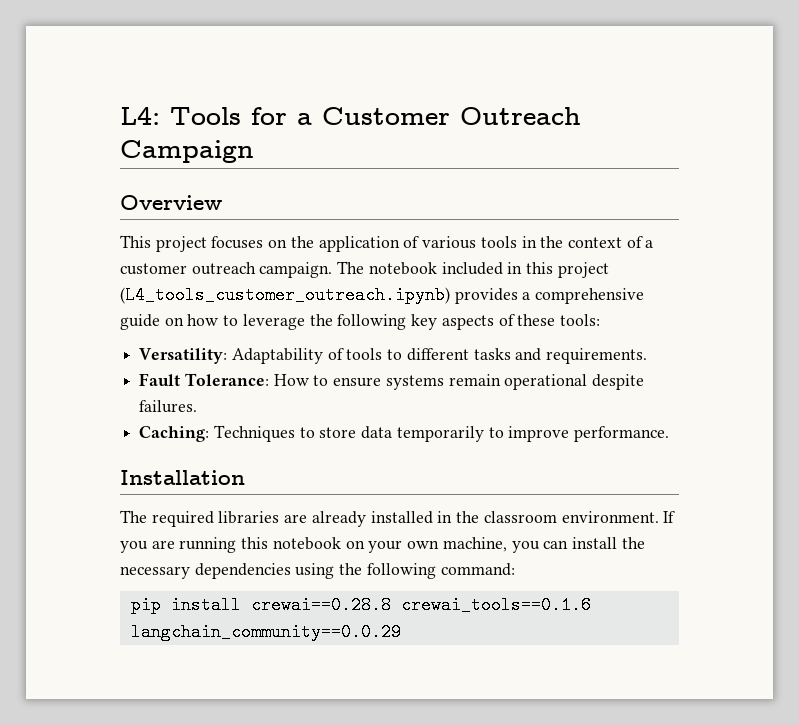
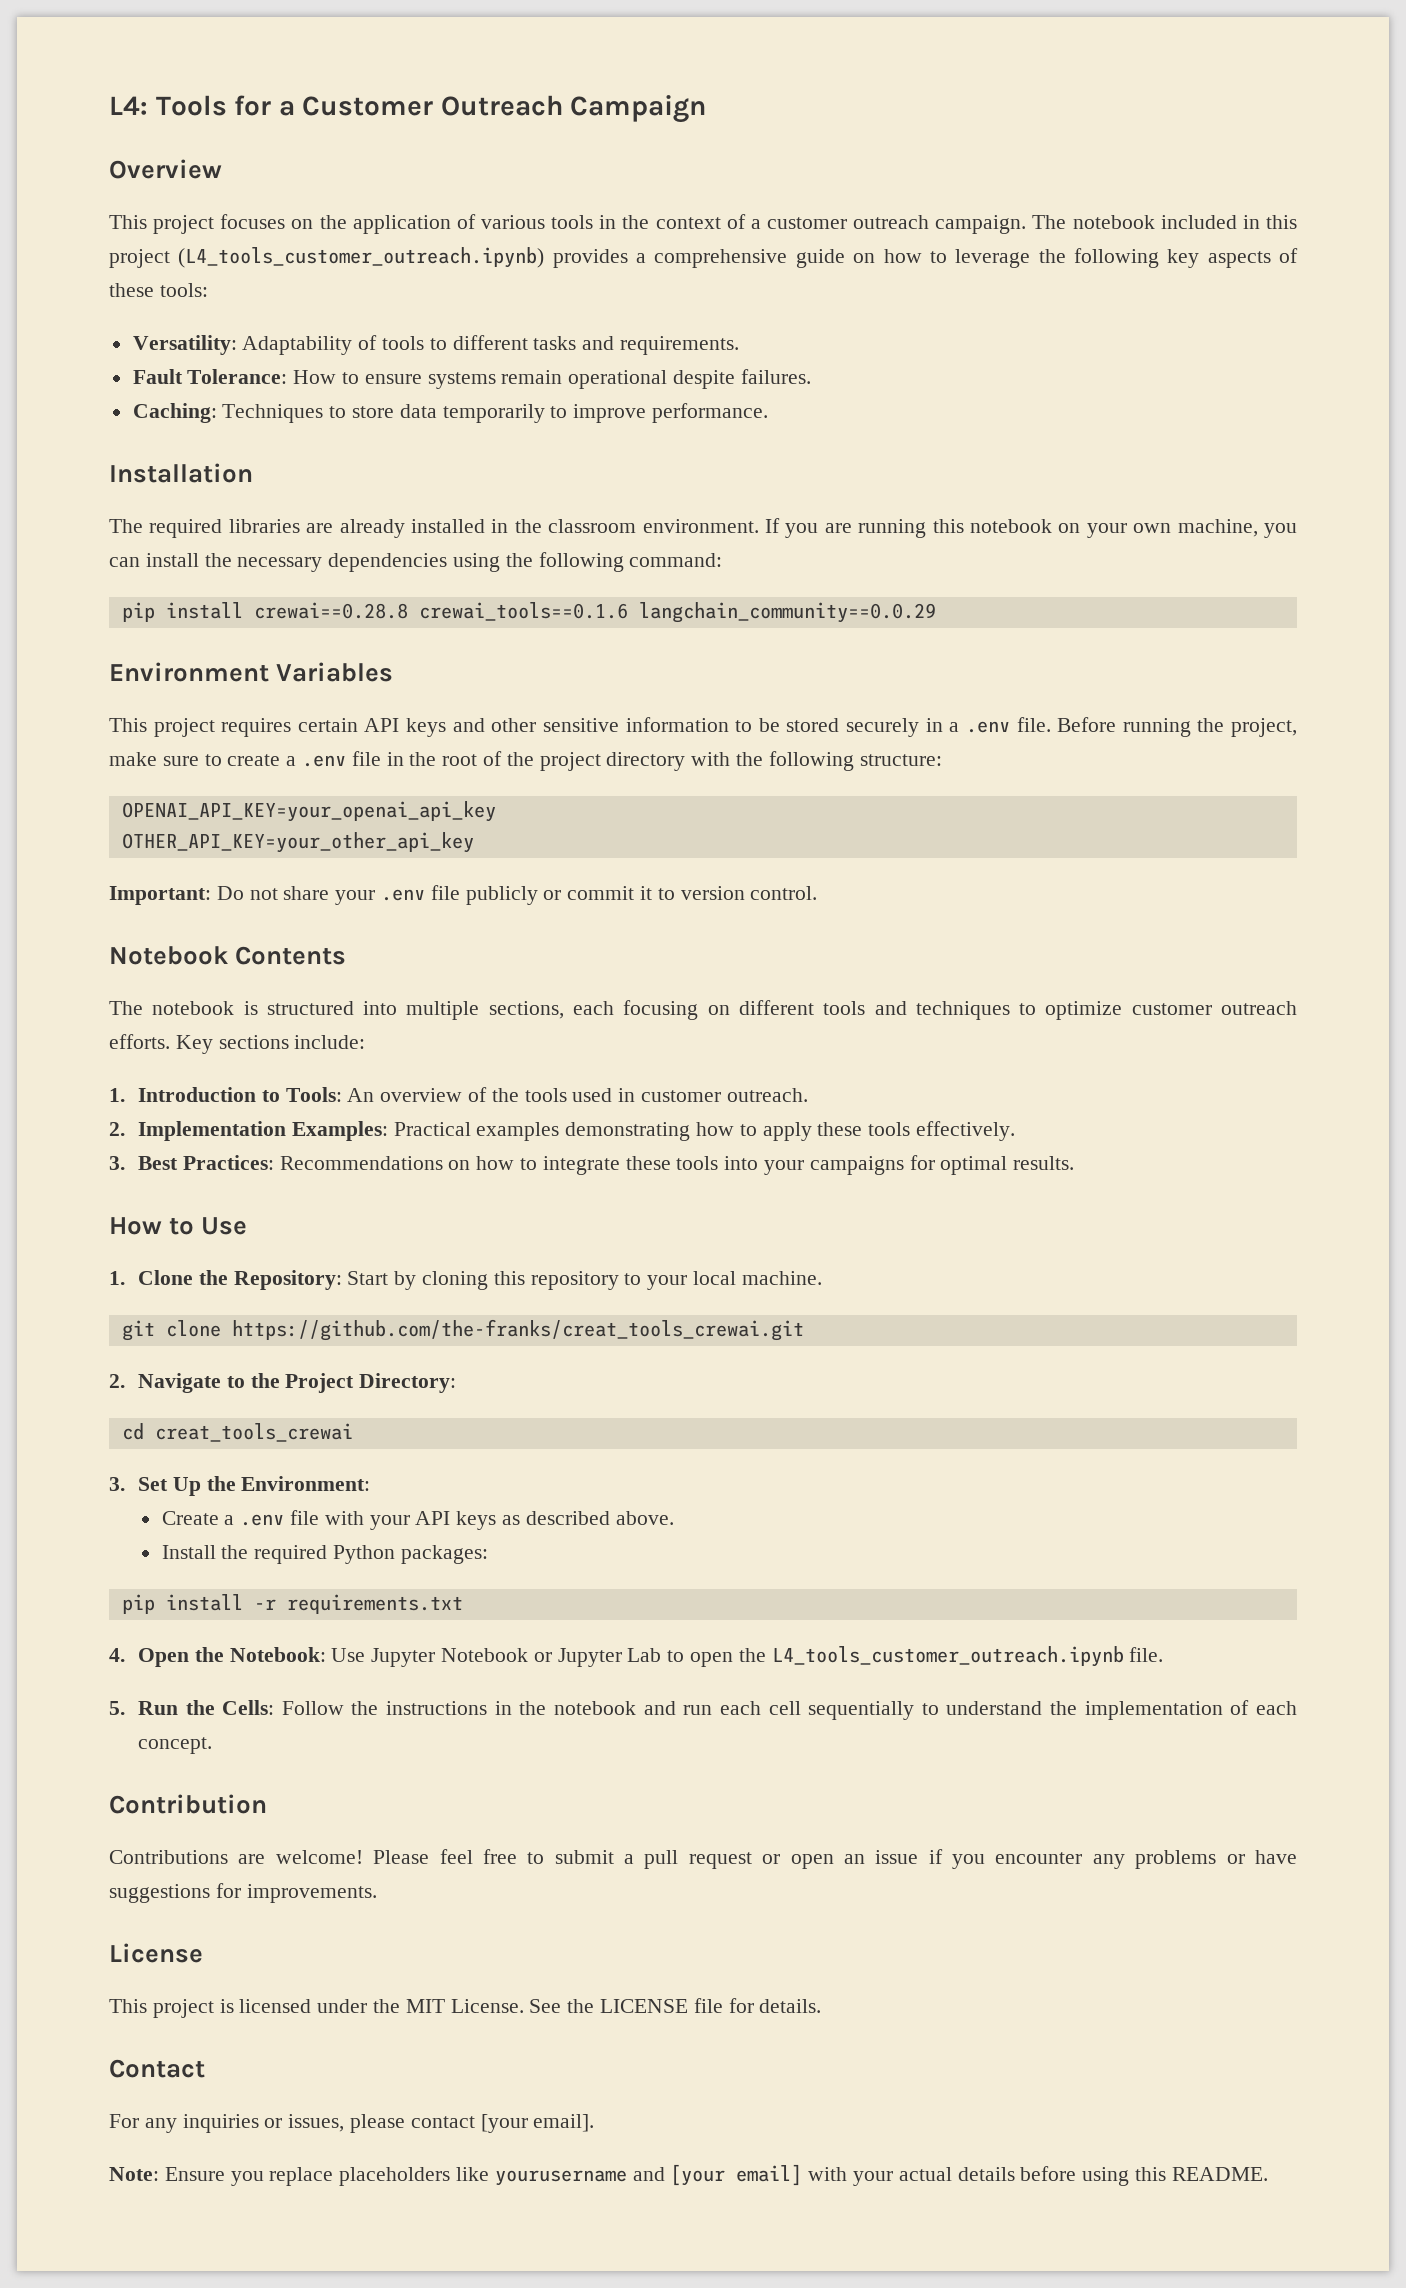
+ Environment Variables
+ This project requires certain API keys and other sensitive information to be stored securely in a .env file. Before running the project, make sure to create a .env file in the root of the project directory with the following structure:
+ OPENAI_API_KEY=your_openai_api_key
+ OTHER_API_KEY=your_other_api_key
+ Important: Do not share your .env file publicly or commit it to version control.
+ Notebook Contents
+ The notebook is structured into multiple sections, each focusing on different tools and techniques to optimize customer outreach efforts. Key sections include:
+ 1. Introduction to Tools: An overview of the tools used in customer outreach.
+ 2. Implementation Examples: Practical examples demonstrating how to apply these tools effectively.
+ 3. Best Practices: Recommendations on how to integrate these tools into your campaigns for optimal results.
+ How to Use
+ 1. Clone the Repository: Start by cloning this repository to your local machine.
+ git clone https://github.com/the-franks/creat_tools_crewai.git
+ 2. Navigate to the Project Directory:
+ cd creat_tools_crewai
+ 3. Set Up the Environment:
+ Create a .env file with your API keys as described above.
+ Install the required Python packages:
+ pip install -r requirements.txt
+ 4. Open the Notebook: Use Jupyter Notebook or Jupyter Lab to open the L4_tools_customer_outreach.ipynb file.
+ 5. Run the Cells: Follow the instructions in the notebook and run each cell sequentially to understand the implementation of each concept.
+ Contribution
+ Contributions are welcome! Please feel free to submit a pull request or open an issue if you encounter any problems or have suggestions for improvements.
+ License
+ This project is licensed under the MIT License. See the LICENSE file for details.
+ Contact
+ For any inquiries or issues, please contact [your email].
+ Note: Ensure you replace placeholders like yourusername and [your email] with your actual details before using this README.

